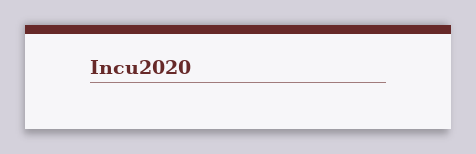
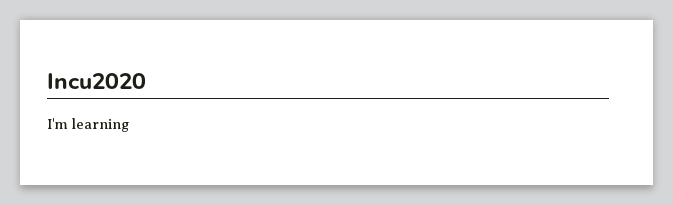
+ I'm learning

